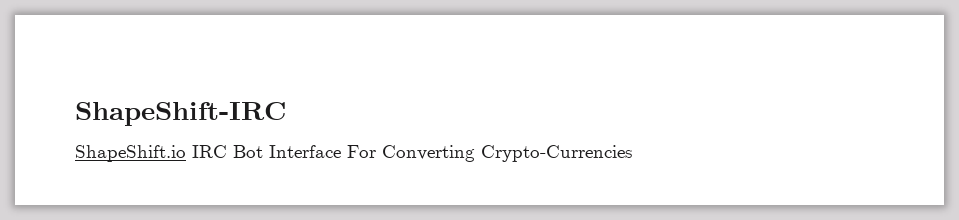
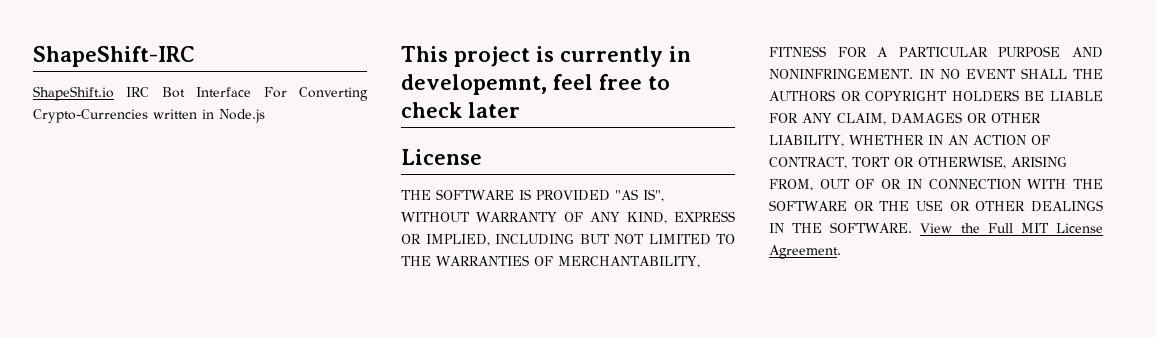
- ShapeShift.io IRC Bot Interface For Converting Crypto-Currencies
+ ShapeShift.io IRC Bot Interface For Converting Crypto-Currencies written in Node.js
+ This project is currently in developemnt, feel free to check later
+ License
+ THE SOFTWARE IS PROVIDED "AS IS", WITHOUT WARRANTY OF ANY KIND, EXPRESS OR IMPLIED, INCLUDING BUT NOT LIMITED TO THE WARRANTIES OF MERCHANTABILITY, FITNESS FOR A PARTICULAR PURPOSE AND NONINFRINGEMENT. IN NO EVENT SHALL THE AUTHORS OR COPYRIGHT HOLDERS BE LIABLE FOR ANY CLAIM, DAMAGES OR OTHER LIABILITY, WHETHER IN AN ACTION OF CONTRACT, TORT OR OTHERWISE, ARISING FROM, OUT OF OR IN CONNECTION WITH THE SOFTWARE OR THE USE OR OTHER DEALINGS IN THE SOFTWARE. View the Full MIT License Agreement.

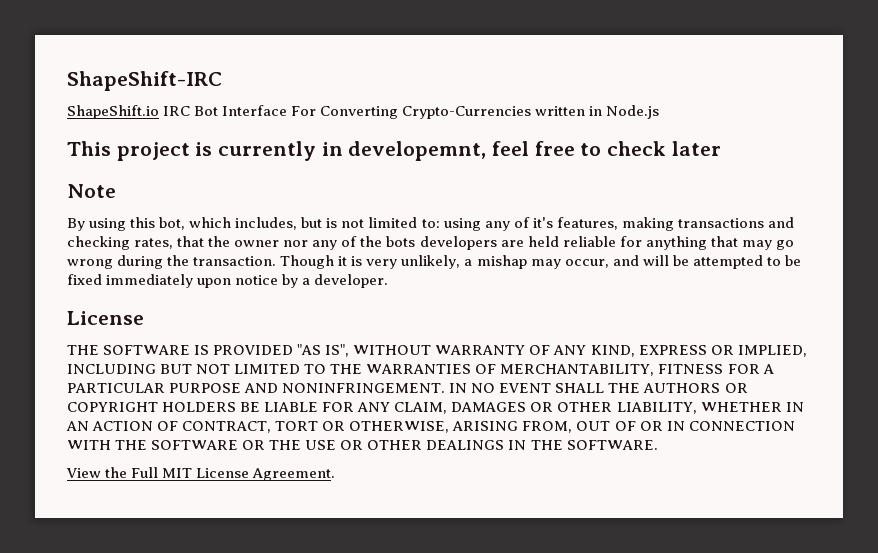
+ Note
+ By using this bot, which includes, but is not limited to: using any of it's features, making transactions and checking rates, that the owner nor any of the bots developers are held reliable for anything that may go wrong during the transaction. Though it is very unlikely, a mishap may occur, and will be attempted to be fixed immediately upon notice by a developer.
- IN NO EVENT SHALL THE AUTHORS OR COPYRIGHT HOLDERS BE LIABLE FOR ANY CLAIM, DAMAGES OR OTHER LIABILITY, WHETHER IN AN ACTION OF CONTRACT, TORT OR OTHERWISE, ARISING FROM, OUT OF OR IN CONNECTION WITH THE SOFTWARE OR THE USE OR OTHER DEALINGS IN THE SOFTWARE. View the Full MIT License Agreement.
+ IN NO EVENT SHALL THE AUTHORS OR COPYRIGHT HOLDERS BE LIABLE FOR ANY CLAIM, DAMAGES OR OTHER LIABILITY, WHETHER IN AN ACTION OF CONTRACT, TORT OR OTHERWISE, ARISING FROM, OUT OF OR IN CONNECTION WITH THE SOFTWARE OR THE USE OR OTHER DEALINGS IN THE SOFTWARE.
+ View the Full MIT License Agreement.

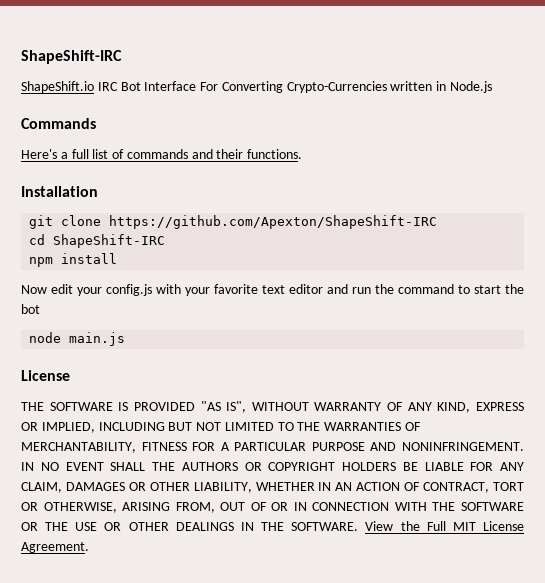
- This project is currently in developemnt, feel free to check later
- Note
- By using this bot, which includes, but is not limited to: using any of it's features, making transactions and checking rates, that the owner nor any of the bots developers are held reliable for anything that may go wrong during the transaction. Though it is very unlikely, a mishap may occur, and will be attempted to be fixed immediately upon notice by a developer.
+ Commands
+ Here's a full list of commands and their functions.
+ Installation
+ git clone https://github.com/Apexton/ShapeShift-IRC
+ cd ShapeShift-IRC
+ npm install
+ Now edit your config.js with your favorite text editor and run the command to start the bot
+ node main.js
- IN NO EVENT SHALL THE AUTHORS OR COPYRIGHT HOLDERS BE LIABLE FOR ANY CLAIM, DAMAGES OR OTHER LIABILITY, WHETHER IN AN ACTION OF CONTRACT, TORT OR OTHERWISE, ARISING FROM, OUT OF OR IN CONNECTION WITH THE SOFTWARE OR THE USE OR OTHER DEALINGS IN THE SOFTWARE.
- View the Full MIT License Agreement.
+ IN NO EVENT SHALL THE AUTHORS OR COPYRIGHT HOLDERS BE LIABLE FOR ANY CLAIM, DAMAGES OR OTHER LIABILITY, WHETHER IN AN ACTION OF CONTRACT, TORT OR OTHERWISE, ARISING FROM, OUT OF OR IN CONNECTION WITH THE SOFTWARE OR THE USE OR OTHER DEALINGS IN THE SOFTWARE. View the Full MIT License Agreement.

